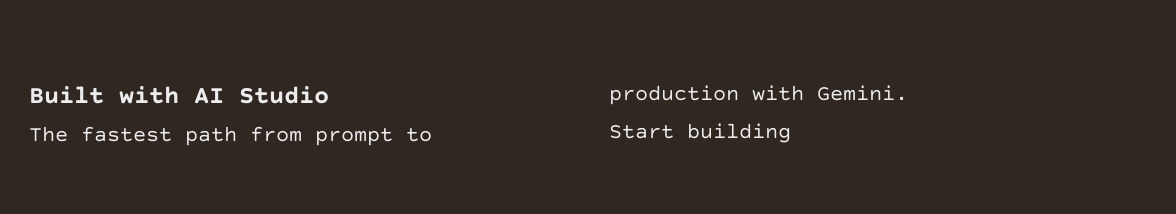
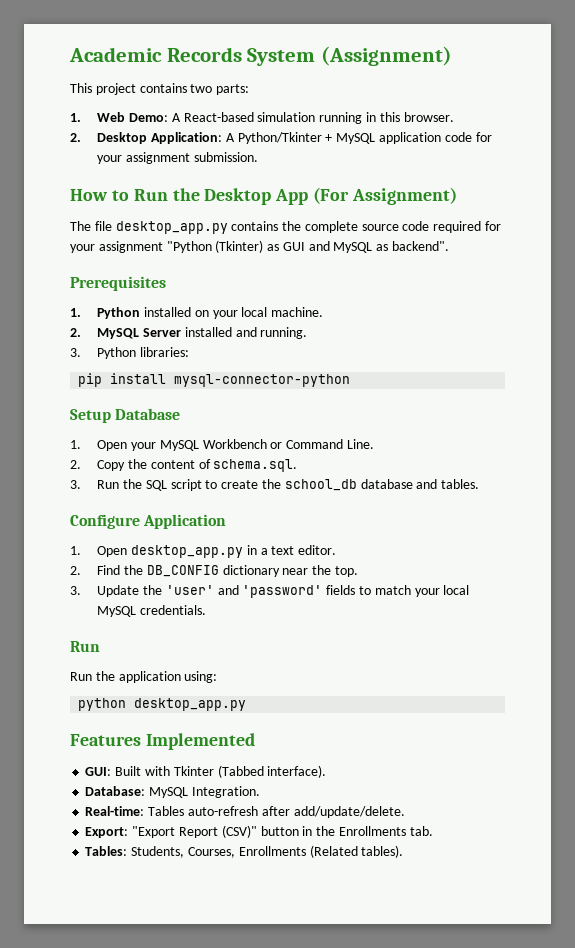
- Built with AI Studio
- The fastest path from prompt to production with Gemini.
- Start building
+ Academic Records System (Assignment)
+ This project contains two parts:
+ 1. Web Demo: A React-based simulation running in this browser.
+ 2. Desktop Application: A Python/Tkinter + MySQL application code for your assignment submission.
+ How to Run the Desktop App (For Assignment)
+ The file desktop_app.py contains the complete source code required for your assignment "Python (Tkinter) as GUI and MySQL as backend".
+ Prerequisites
+ 1. Python installed on your local machine.
+ 2. MySQL Server installed and running.
+ 3. Python libraries:
+ pip install mysql-connector-python
+ Setup Database
+ 1. Open your MySQL Workbench or Command Line.
+ 2. Copy the content of schema.sql.
+ 3. Run the SQL script to create the school_db database and tables.
+ Configure Application
+ 1. Open desktop_app.py in a text editor.
+ 2. Find the DB_CONFIG dictionary near the top.
+ 3. Update the 'user' and 'password' fields to match your local MySQL credentials.
+ Run
+ Run the application using:
+ python desktop_app.py
+ Features Implemented
+ GUI: Built with Tkinter (Tabbed interface).
+ Database: MySQL Integration.
+ Real-time: Tables auto-refresh after add/update/delete.
+ Export: "Export Report (CSV)" button in the Enrollments tab.
+ Tables: Students, Courses, Enrollments (Related tables).

